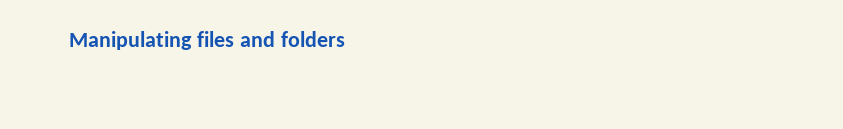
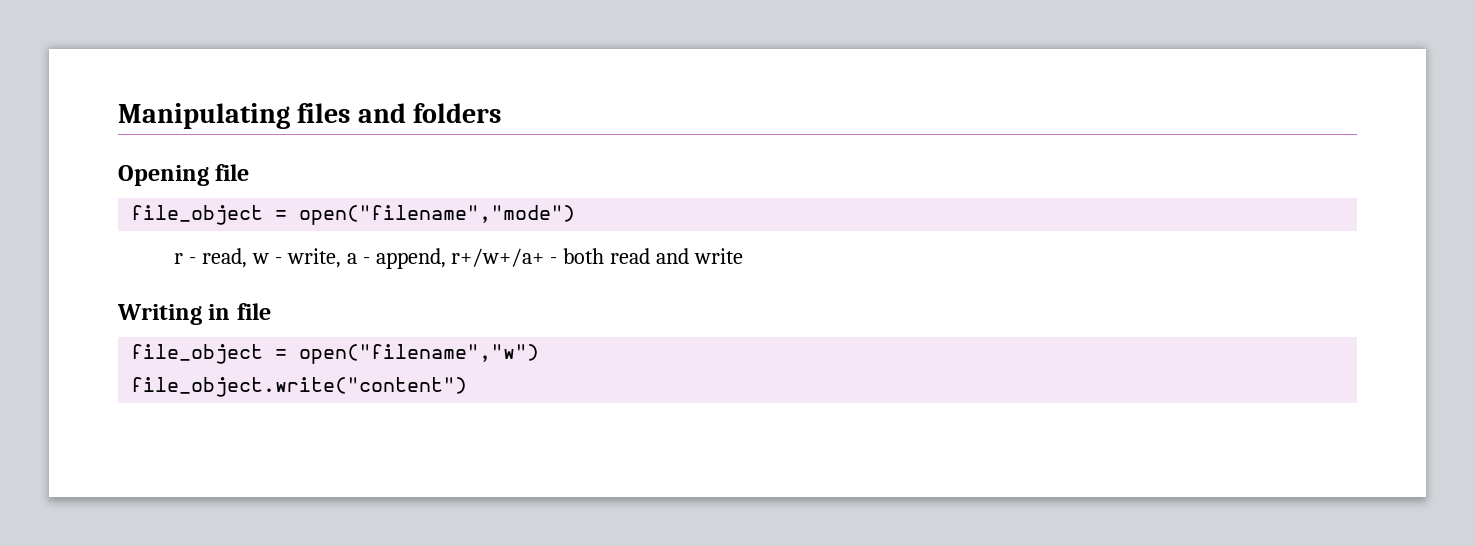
+ Opening file
+ file_object = open("filename","mode")
+ r - read, w - write, a - append, r+/w+/a+ - both read and write
+ Writing in file
+ file_object = open("filename","w")
+ file_object.write("content")

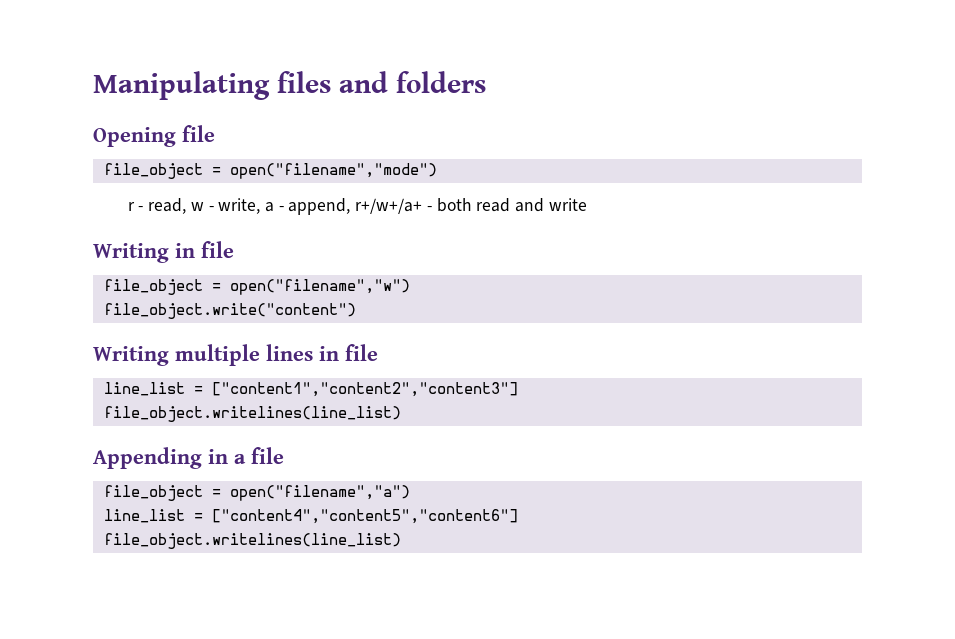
+ Writing multiple lines in file
+ line_list = ["content1","content2","content3"]
+ file_object.writelines(line_list)
+ Appending in a file
+ file_object = open("filename","a")
+ line_list = ["content4","content5","content6"]
+ file_object.writelines(line_list)

